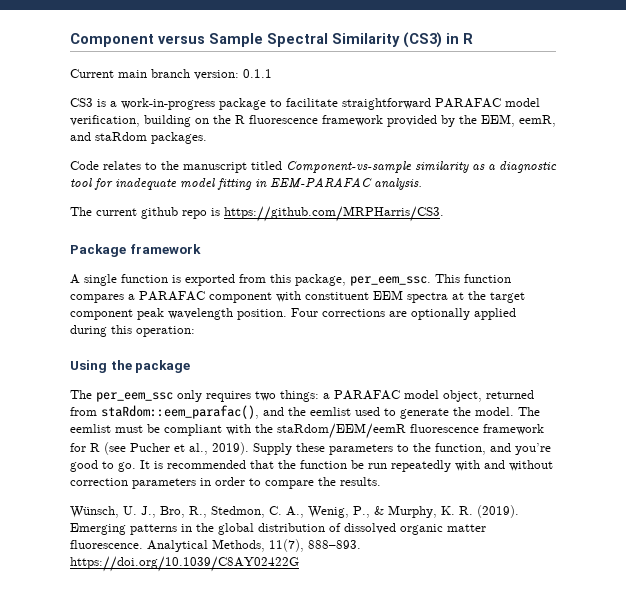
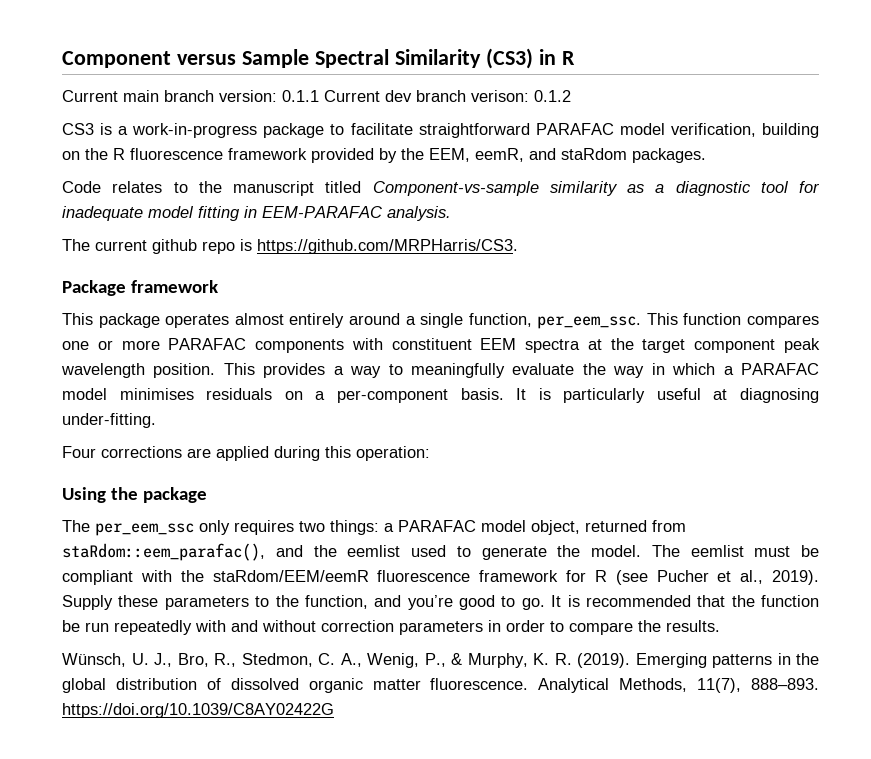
- Current main branch version: 0.1.1
+ Current main branch version: 0.1.1 Current dev branch verison: 0.1.2
- A single function is exported from this package, per_eem_ssc. This function compares a PARAFAC component with constituent EEM spectra at the target component peak wavelength position. Four corrections are optionally applied during this operation:
+ This package operates almost entirely around a single function, per_eem_ssc. This function compares one or more PARAFAC components with constituent EEM spectra at the target component peak wavelength position. This provides a way to meaningfully evaluate the way in which a PARAFAC model minimises residuals on a per-component basis. It is particularly useful at diagnosing under-fitting.
+ Four corrections are applied during this operation:

